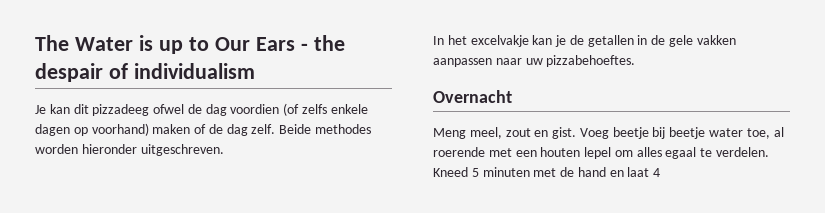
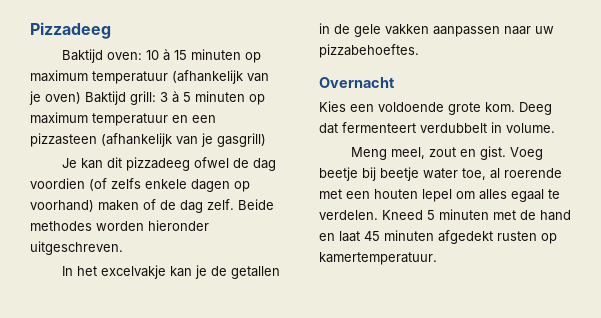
- The Water is up to Our Ears - the despair of individualism
+ Pizzadeeg
+ Baktijd oven: 10 à 15 minuten op maximum temperatuur (afhankelijk van je oven) Baktijd grill: 3 à 5 minuten op maximum temperatuur en een pizzasteen (afhankelijk van je gasgrill)
+ Kies een voldoende grote kom. Deeg dat fermenteert verdubbelt in volume.
- Kneed 5 minuten met de hand en laat 4
+ Kneed 5 minuten met de hand en laat 45 minuten afgedekt rusten op kamertemperatuur.

